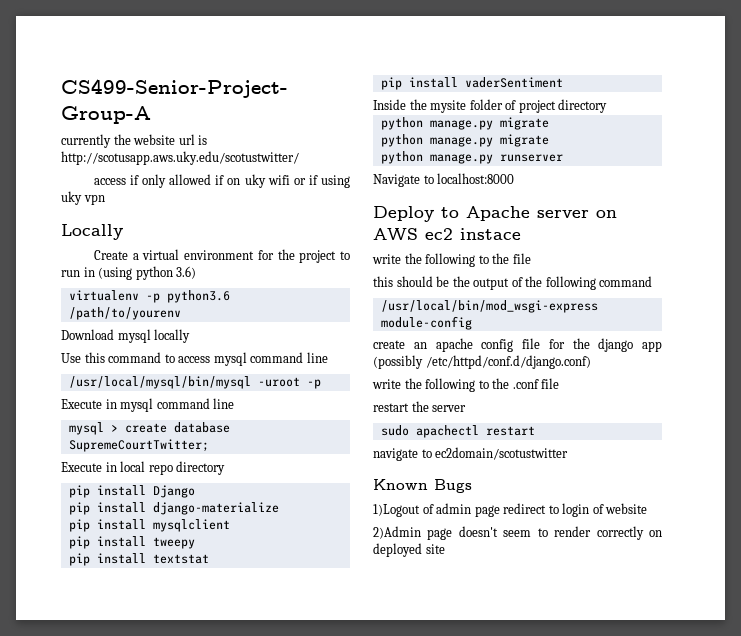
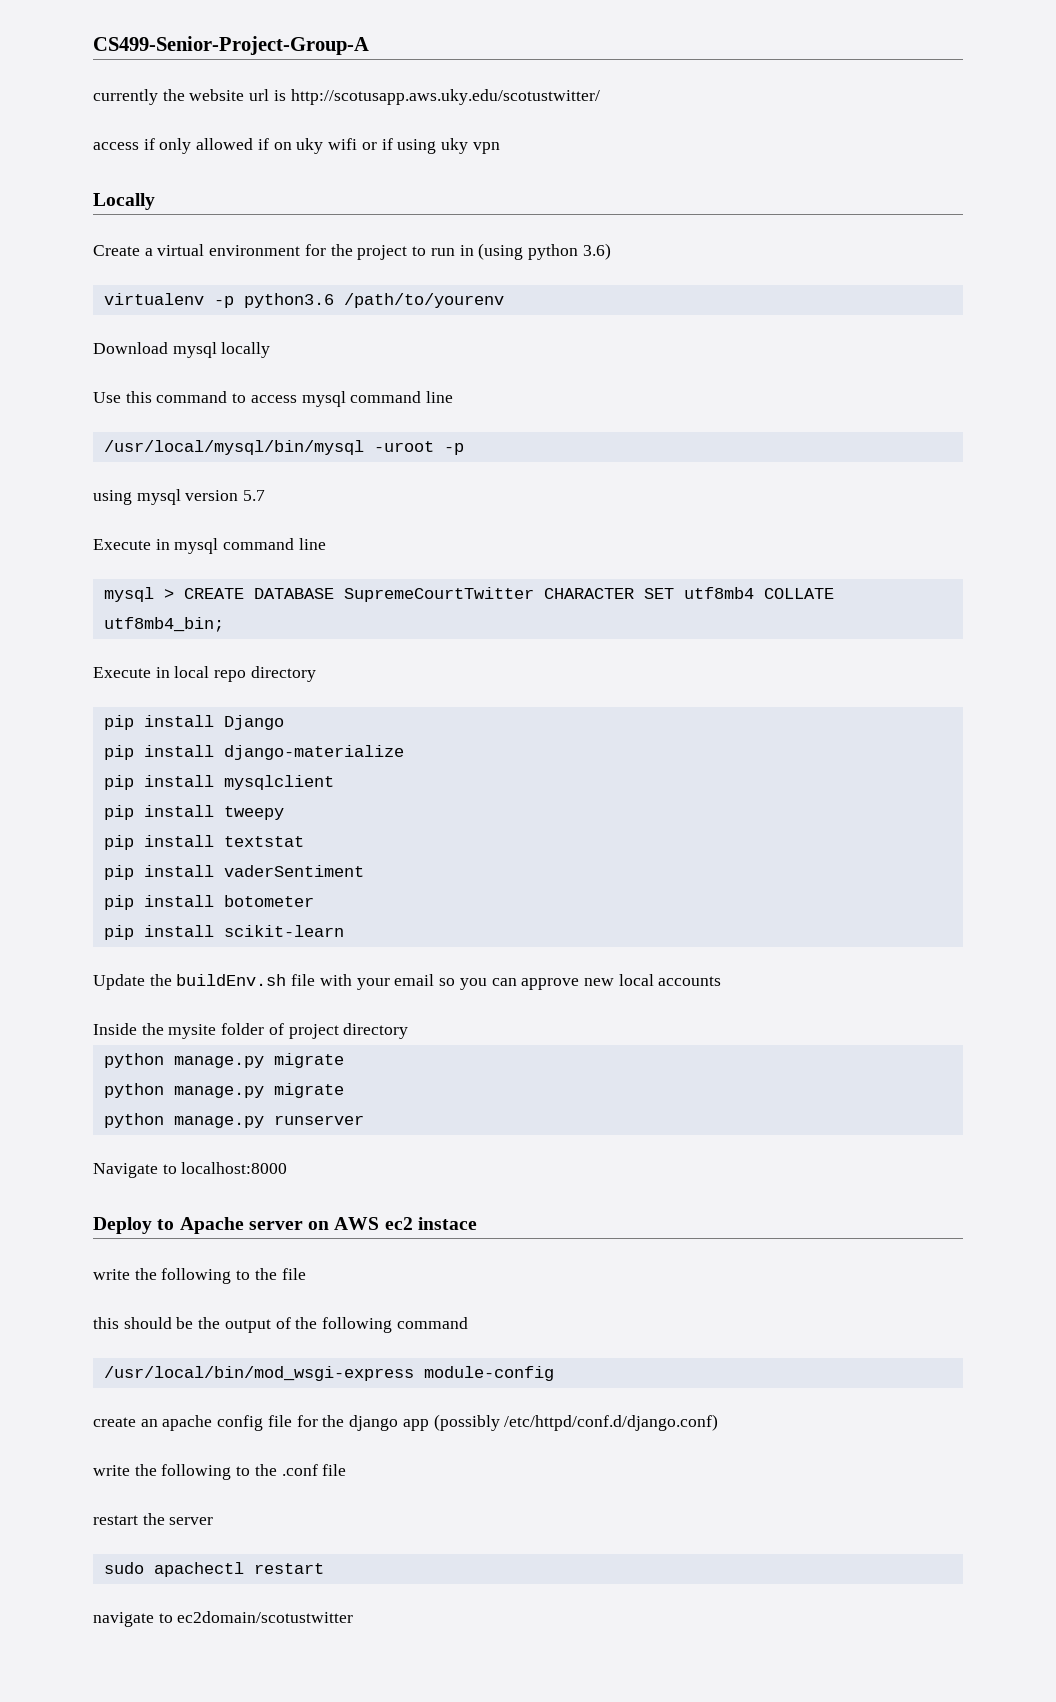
+ using mysql version 5.7
- mysql > create database SupremeCourtTwitter;
+ mysql > CREATE DATABASE SupremeCourtTwitter CHARACTER SET utf8mb4 COLLATE utf8mb4_bin;
+ pip install botometer
+ pip install scikit-learn
+ Update the buildEnv.sh file with your email so you can approve new local accounts
- Known Bugs
- 1)Logout of admin page redirect to login of website
- 2)Admin page doesn't seem to render correctly on deployed site

